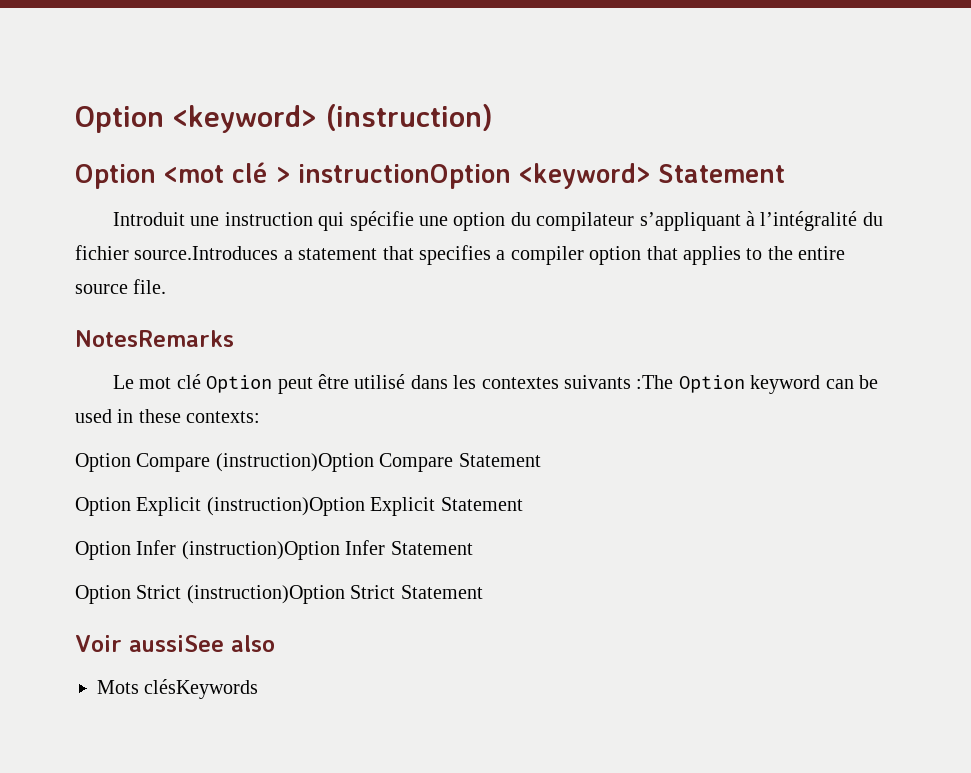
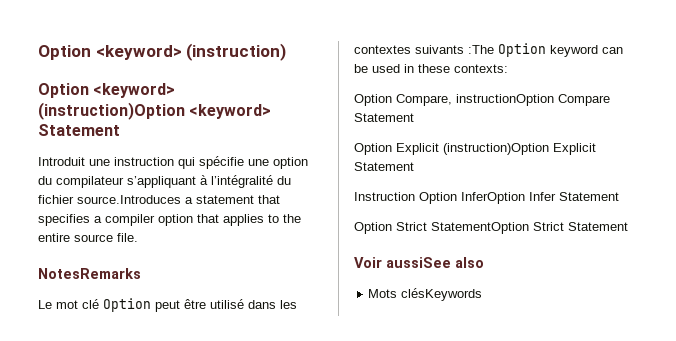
- Option <mot clé > instructionOption <keyword> Statement
+ Option <keyword> (instruction)Option <keyword> Statement
- Option Compare (instruction)Option Compare Statement
+ Option Compare, instructionOption Compare Statement
- Option Infer (instruction)Option Infer Statement
+ Instruction Option InferOption Infer Statement
- Option Strict (instruction)Option Strict Statement
+ Option Strict StatementOption Strict Statement

